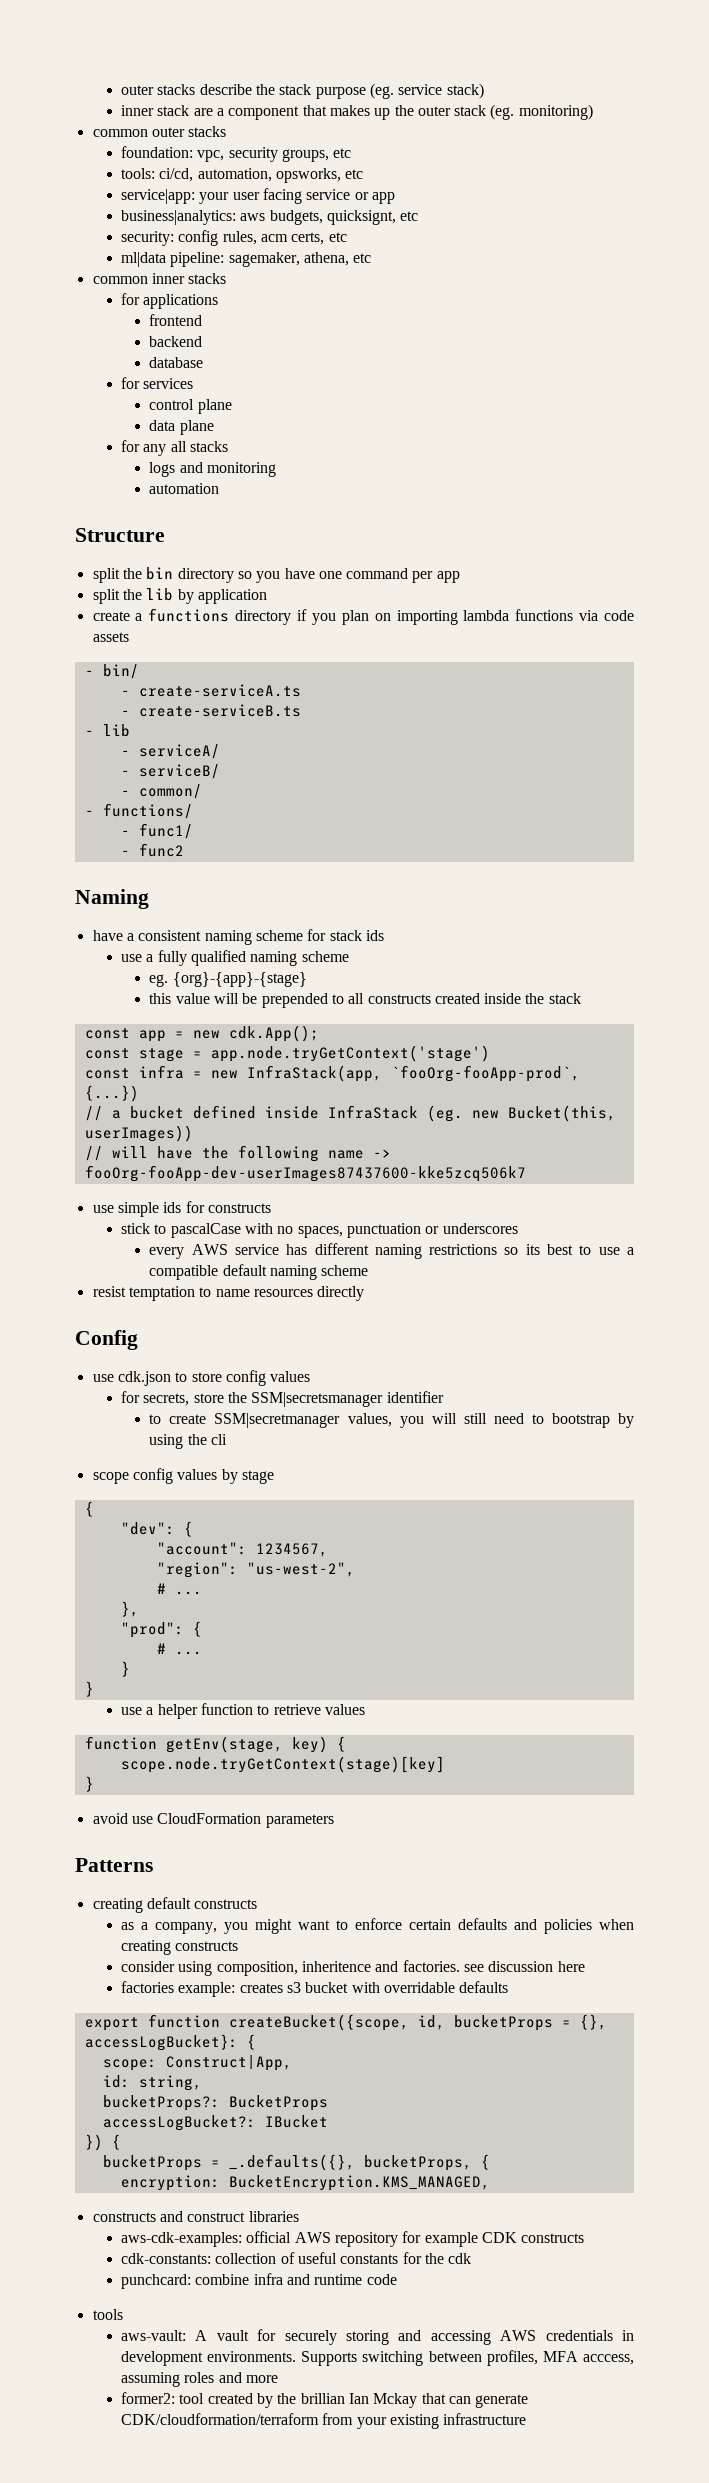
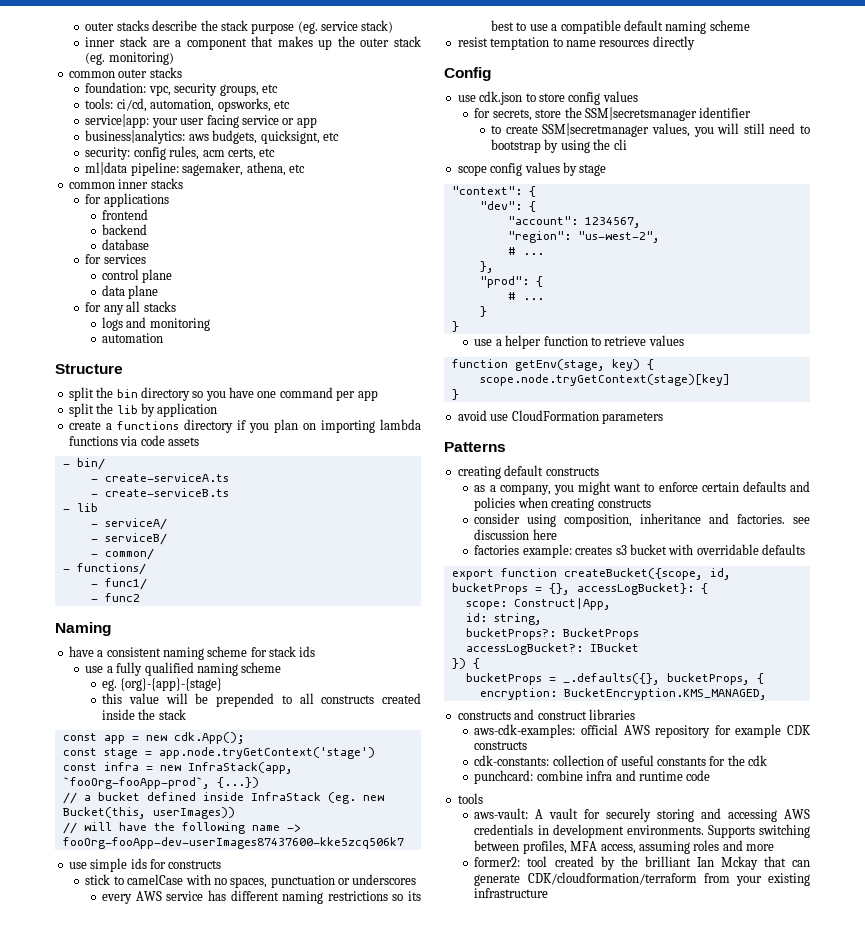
- stick to pascalCase with no spaces, punctuation or underscores
+ stick to camelCase with no spaces, punctuation or underscores
  scope config values by stage
- {
+ "context": {
- consider using composition, inheritence and factories. see discussion here
+ consider using composition, inheritance and factories. see discussion here
- Supports switching between profiles, MFA acccess, assuming roles and more
+ Supports switching between profiles, MFA access, assuming roles and more
- former2: tool created by the brillian Ian Mckay that can generate CDK/cloudformation/terraform from your existing infrastructure
+ former2: tool created by the brilliant Ian Mckay that can generate CDK/cloudformation/terraform from your existing infrastructure

